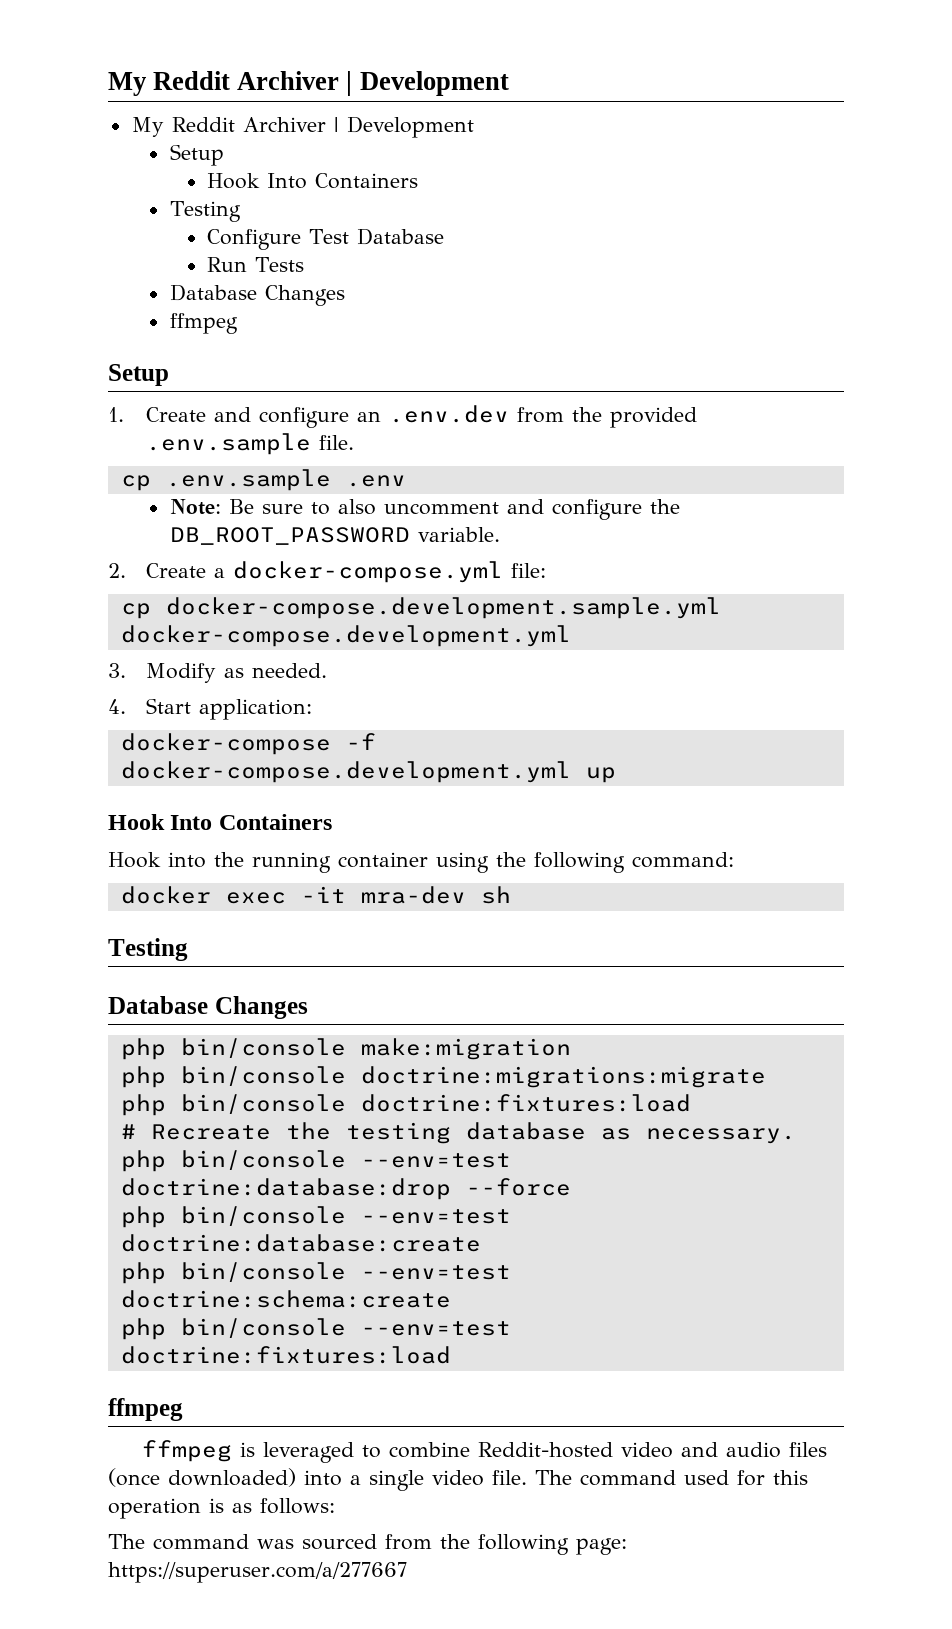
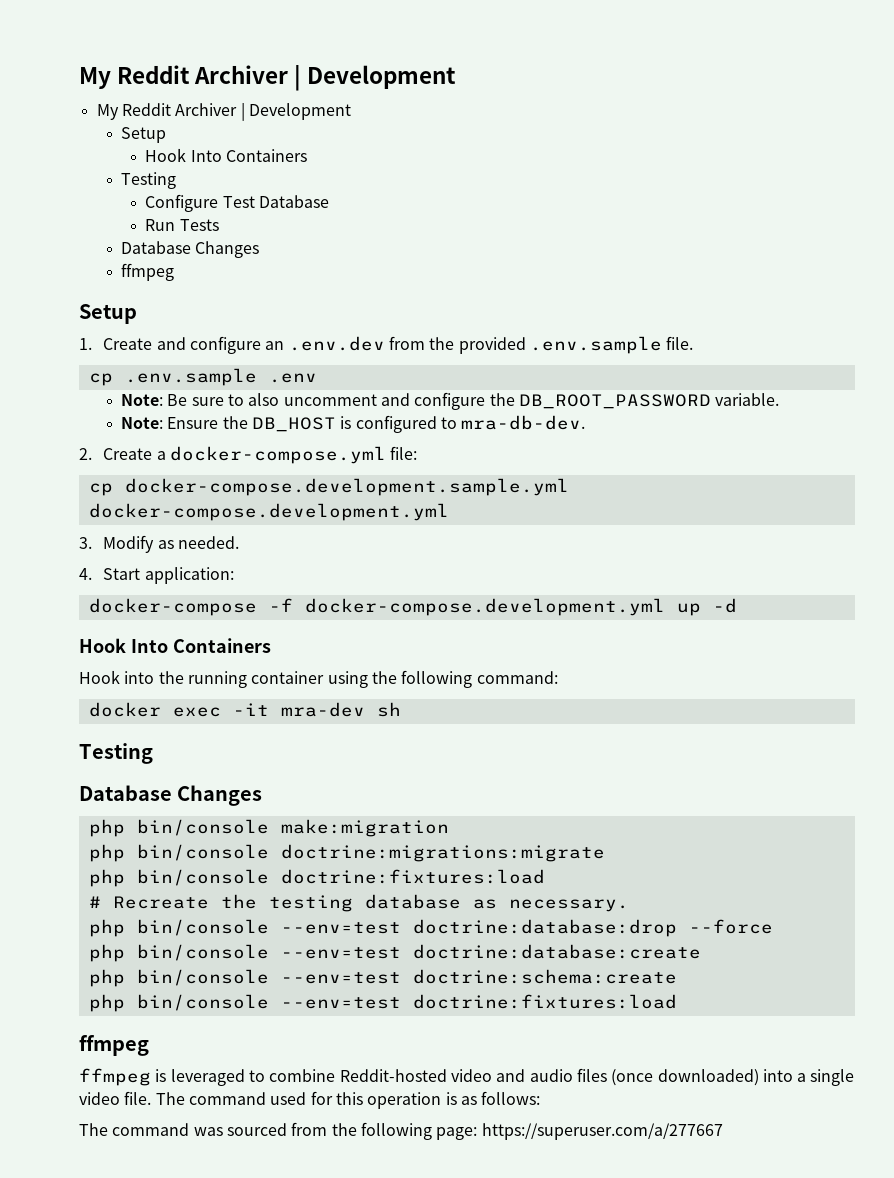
+ Note: Ensure the DB_HOST is configured to mra-db-dev.
- docker-compose -f docker-compose.development.yml up
+ docker-compose -f docker-compose.development.yml up -d

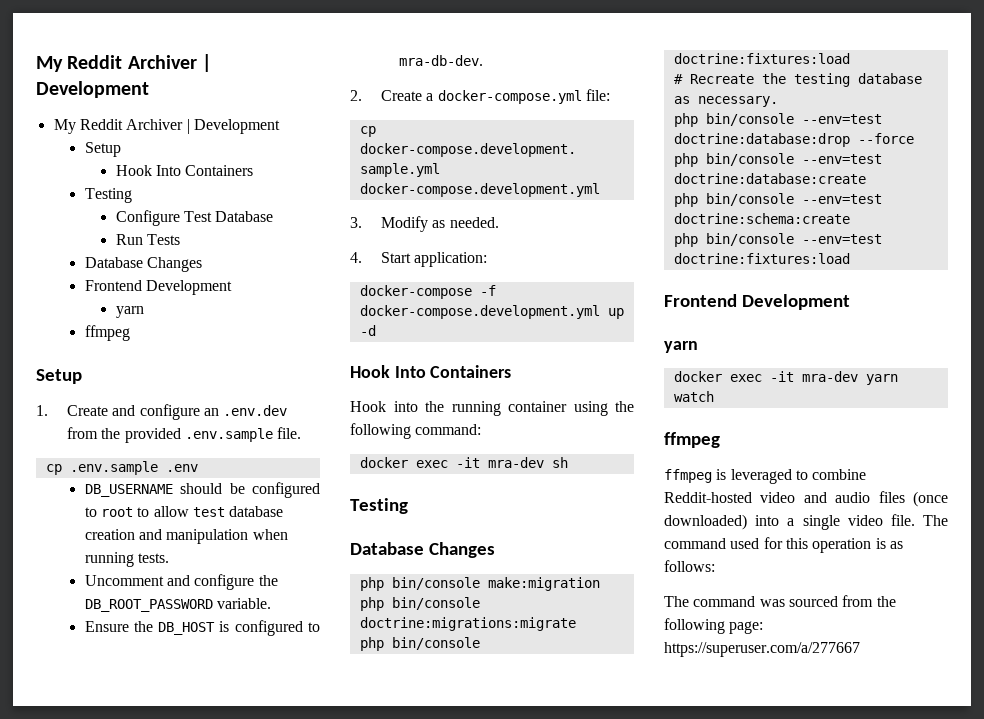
  Run Tests
  Database Changes
+ Frontend Development
+ yarn
- Note: Be sure to also uncomment and configure the DB_ROOT_PASSWORD variable.
+ DB_USERNAME should be configured to root to allow test database creation and manipulation when running tests.
+ Uncomment and configure the DB_ROOT_PASSWORD variable.
- Note: Ensure the DB_HOST is configured to mra-db-dev.
+ Ensure the DB_HOST is configured to mra-db-dev.
  php bin/console --env=test doctrine:fixtures:load
+ Frontend Development
+ yarn
+ docker exec -it mra-dev yarn watch

